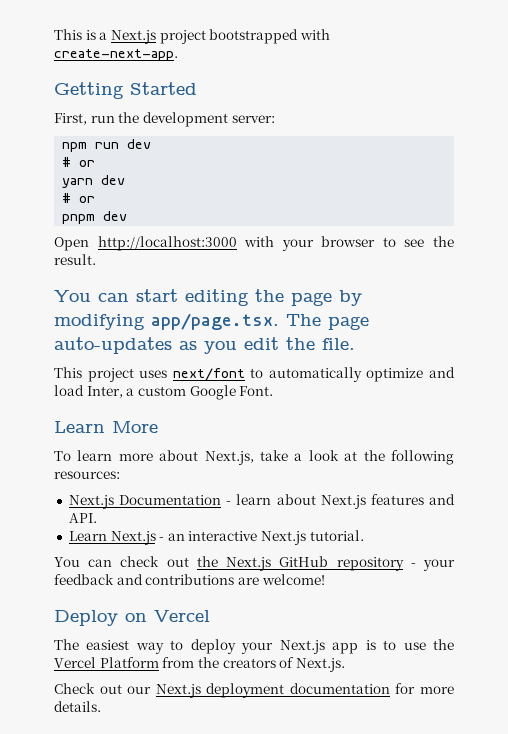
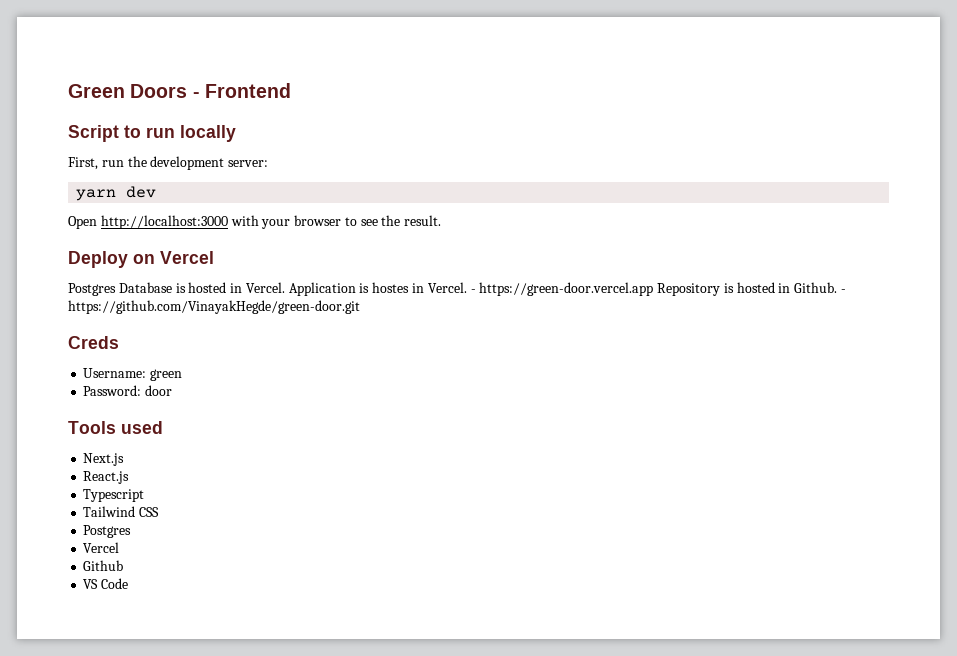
- This is a Next.js project bootstrapped with create-next-app.
- Getting Started
+ Green Doors - Frontend
+ Script to run locally
- npm run dev
- # or
  yarn dev
- # or
- pnpm dev
- You can start editing the page by modifying app/page.tsx. The page auto-updates as you edit the file.
- This project uses next/font to automatically optimize and load Inter, a custom Google Font.
- Learn More
- To learn more about Next.js, take a look at the following resources:
- Next.js Documentation - learn about Next.js features and API.
- Learn Next.js - an interactive Next.js tutorial.
- You can check out the Next.js GitHub repository - your feedback and contributions are welcome!
  Deploy on Vercel
- The easiest way to deploy your Next.js app is to use the Vercel Platform from the creators of Next.js.
- Check out our Next.js deployment documentation for more details.
+ Postgres Database is hosted in Vercel. Application is hostes in Vercel. - https://green-door.vercel.app Repository is hosted in Github. - https://github.com/VinayakHegde/green-door.git
+ Creds
+ Username: green
+ Password: door
+ Tools used
+ Next.js
+ React.js
+ Typescript
+ Tailwind CSS
+ Postgres
+ Vercel
+ Github
+ VS Code

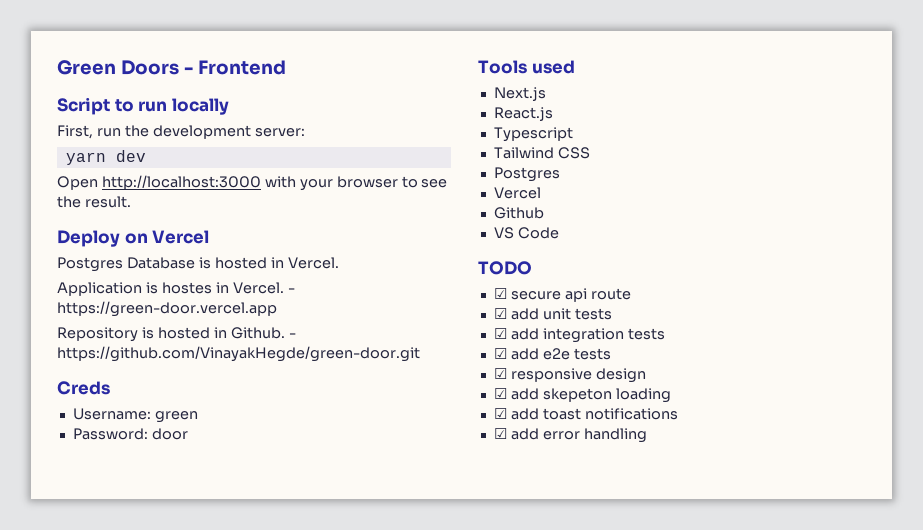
- Postgres Database is hosted in Vercel. Application is hostes in Vercel.
+ Postgres Database is hosted in Vercel.
+ Application is hostes in Vercel.
- - https://green-door.vercel.app Repository is hosted in Github.
+ - https://green-door.vercel.app
+ Repository is hosted in Github.
+ TODO
+ ☑ secure api route
+ ☑ add unit tests
+ ☑ add integration tests
+ ☑ add e2e tests
+ ☑ responsive design
+ ☑ add skepeton loading
+ ☑ add toast notifications
+ ☑ add error handling

